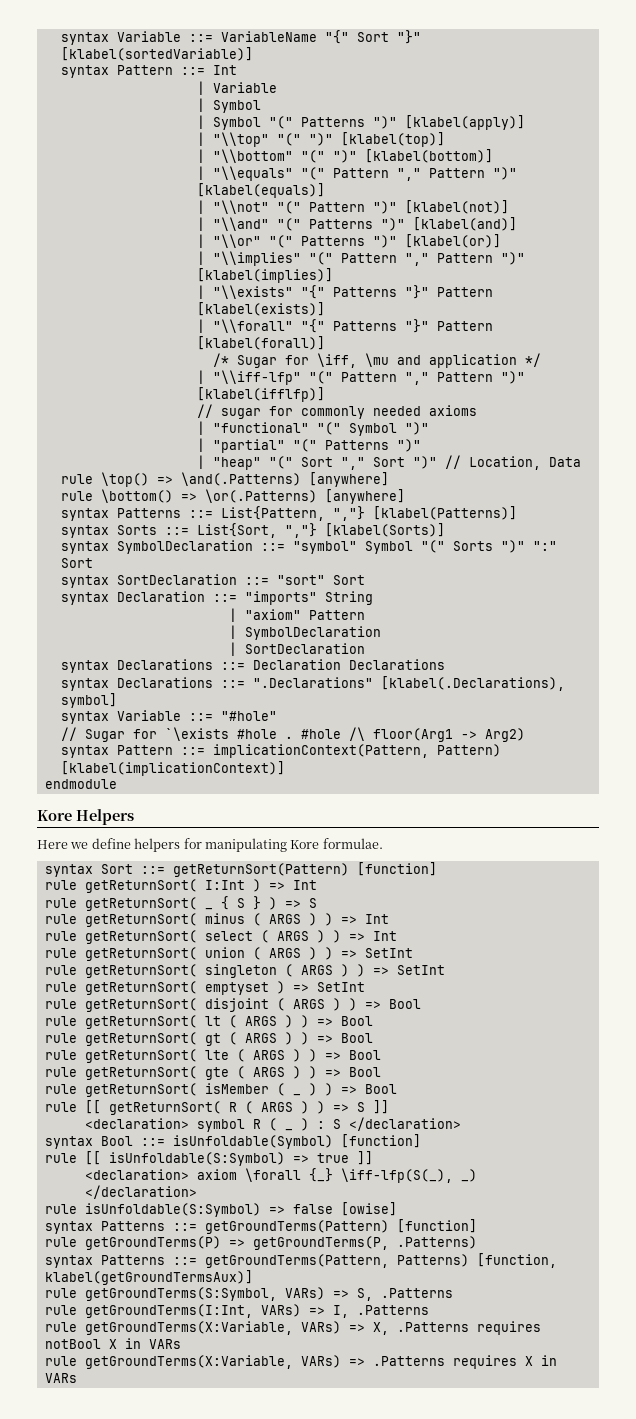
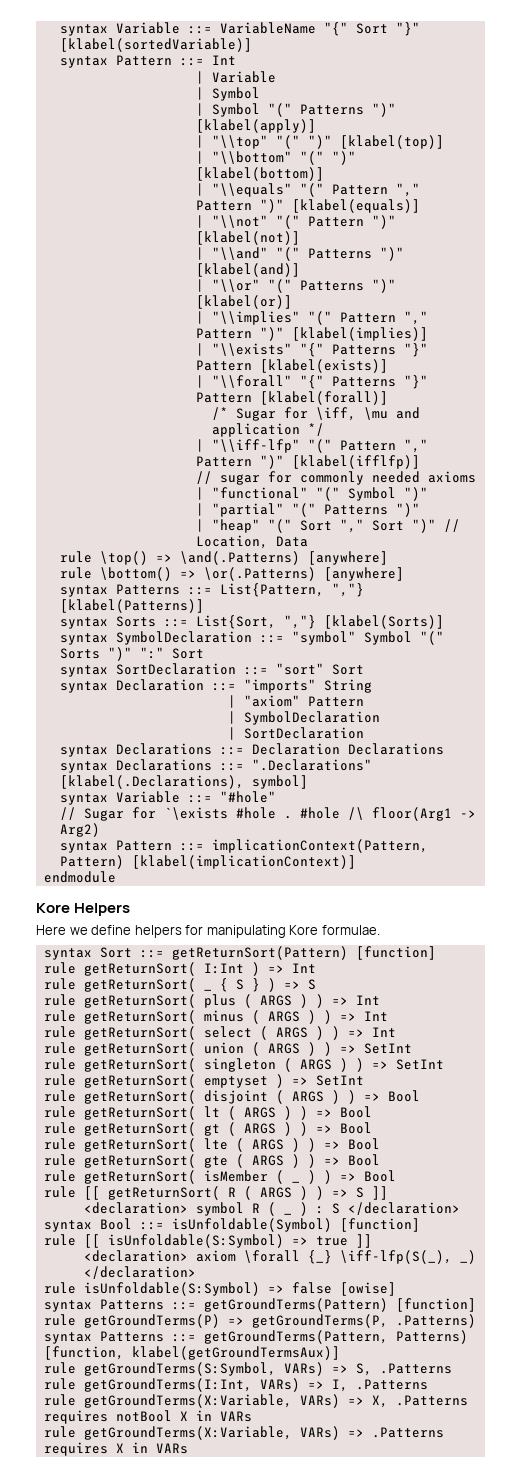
+ rule getReturnSort( plus ( ARGS ) ) => Int

